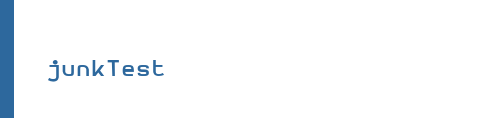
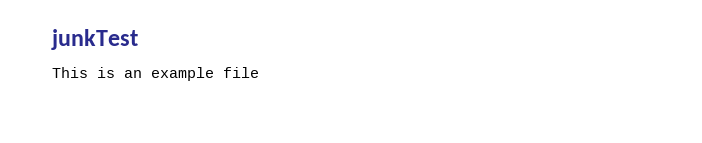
+ This is an example file

